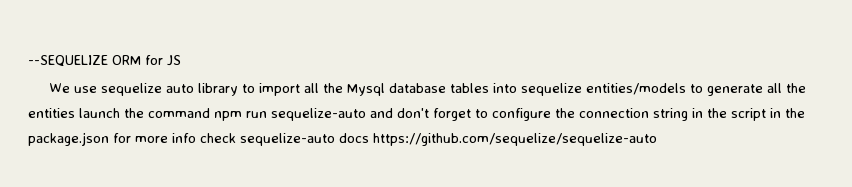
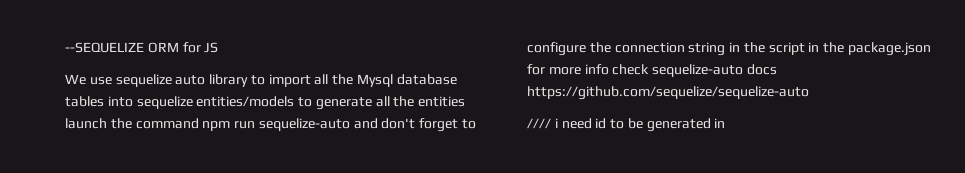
+ //// i need id to be generated in

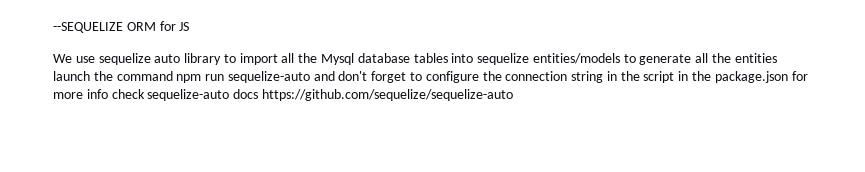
- //// i need id to be generated in

